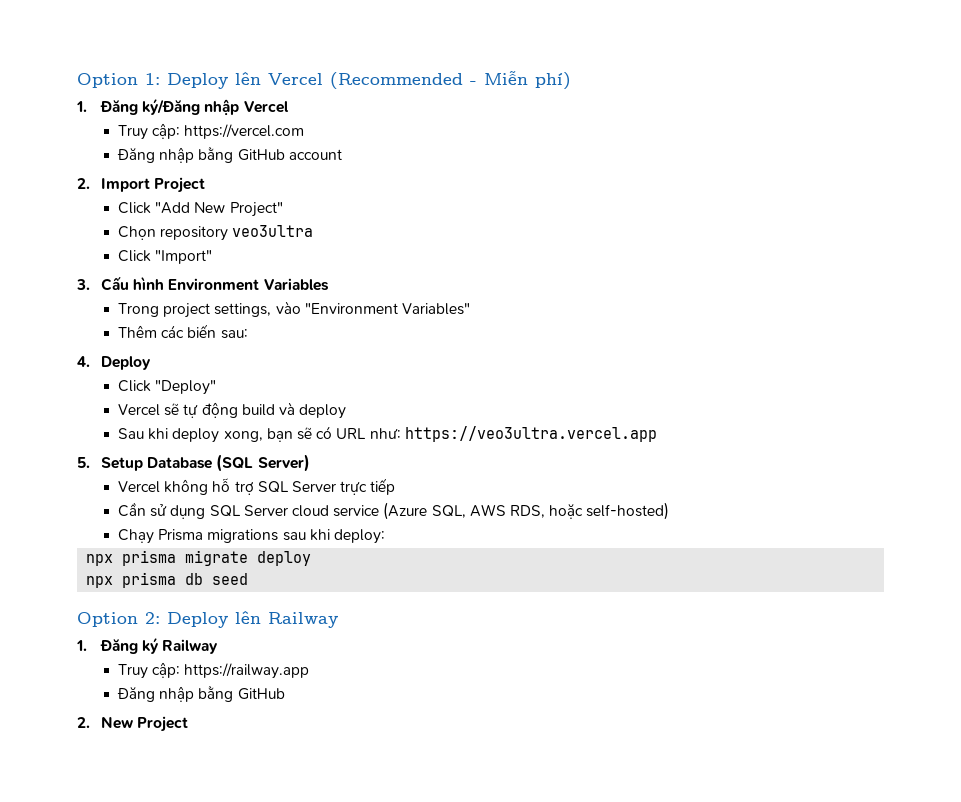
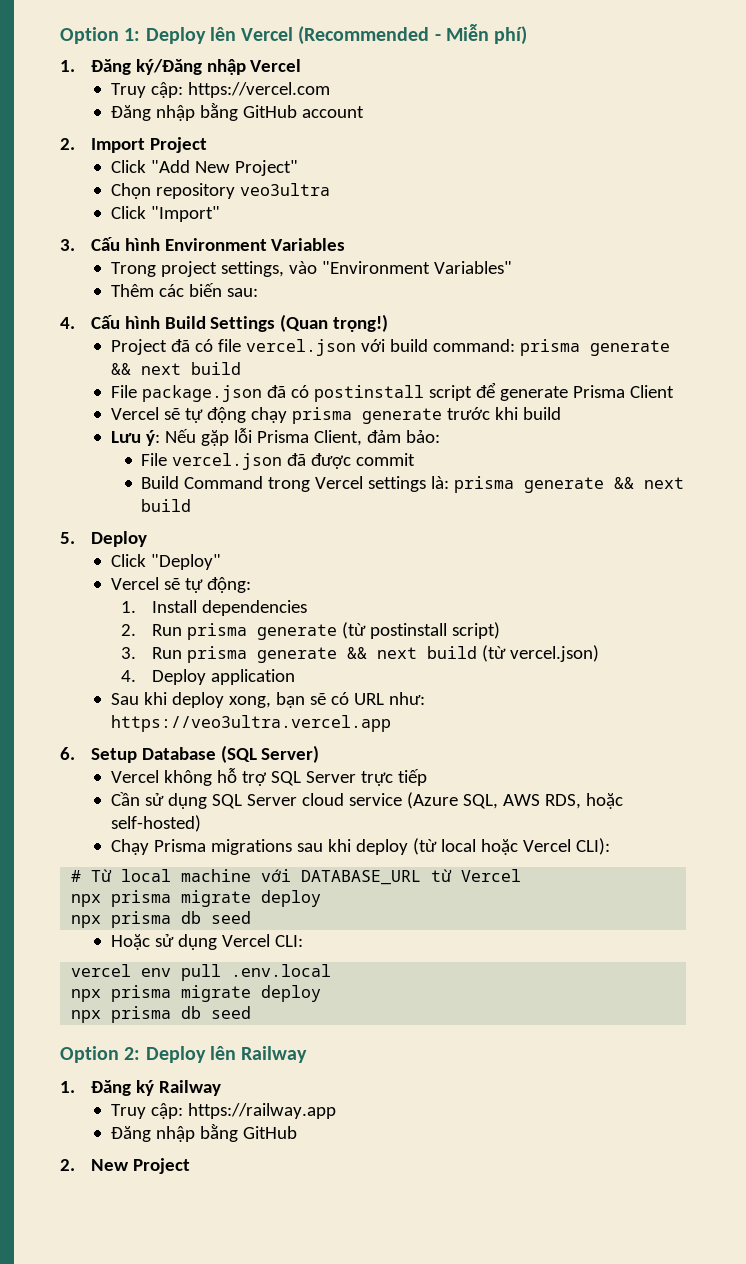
- 4. Deploy
+ 4. Cấu hình Build Settings (Quan trọng!)
+ Project đã có file vercel.json với build command: prisma generate && next build
+ File package.json đã có postinstall script để generate Prisma Client
+ Vercel sẽ tự động chạy prisma generate trước khi build
+ Lưu ý: Nếu gặp lỗi Prisma Client, đảm bảo:
+ File vercel.json đã được commit
+ Build Command trong Vercel settings là: prisma generate && next build
+ 5. Deploy
- Vercel sẽ tự động build và deploy
+ Vercel sẽ tự động:
+ 1. Install dependencies
+ 2. Run prisma generate (từ postinstall script)
+ 3. Run prisma generate && next build (từ vercel.json)
+ 4. Deploy application
- 5. Setup Database (SQL Server)
+ 6. Setup Database (SQL Server)
- Chạy Prisma migrations sau khi deploy:
+ Chạy Prisma migrations sau khi deploy (từ local hoặc Vercel CLI):
+ # Từ local machine với DATABASE_URL từ Vercel
+ npx prisma migrate deploy
+ npx prisma db seed
+ Hoặc sử dụng Vercel CLI:
+ vercel env pull .env.local

